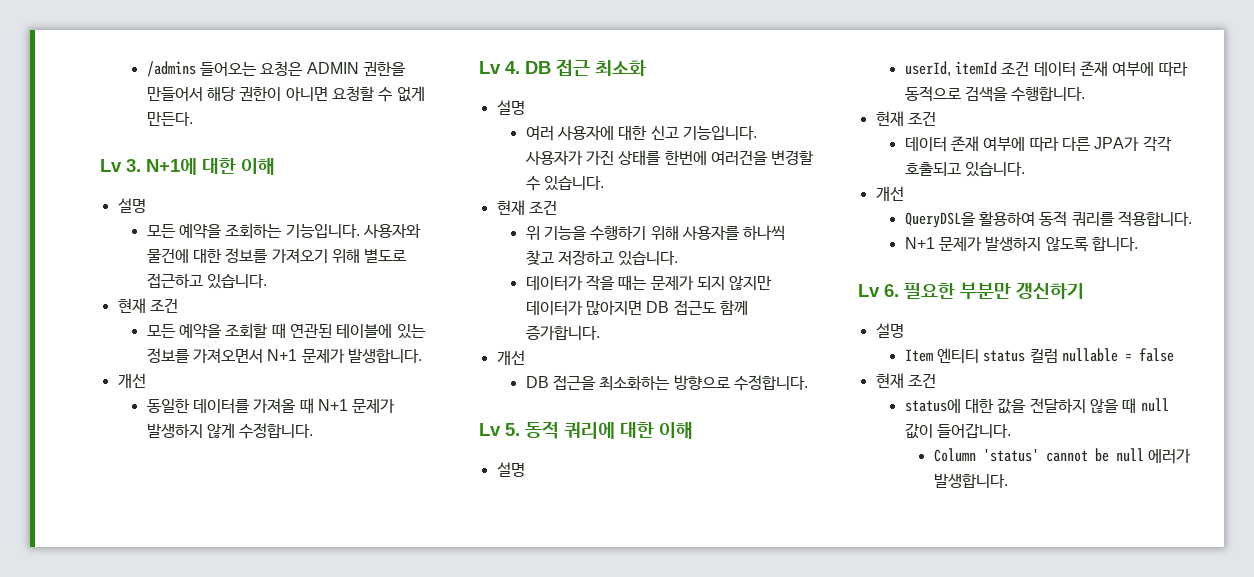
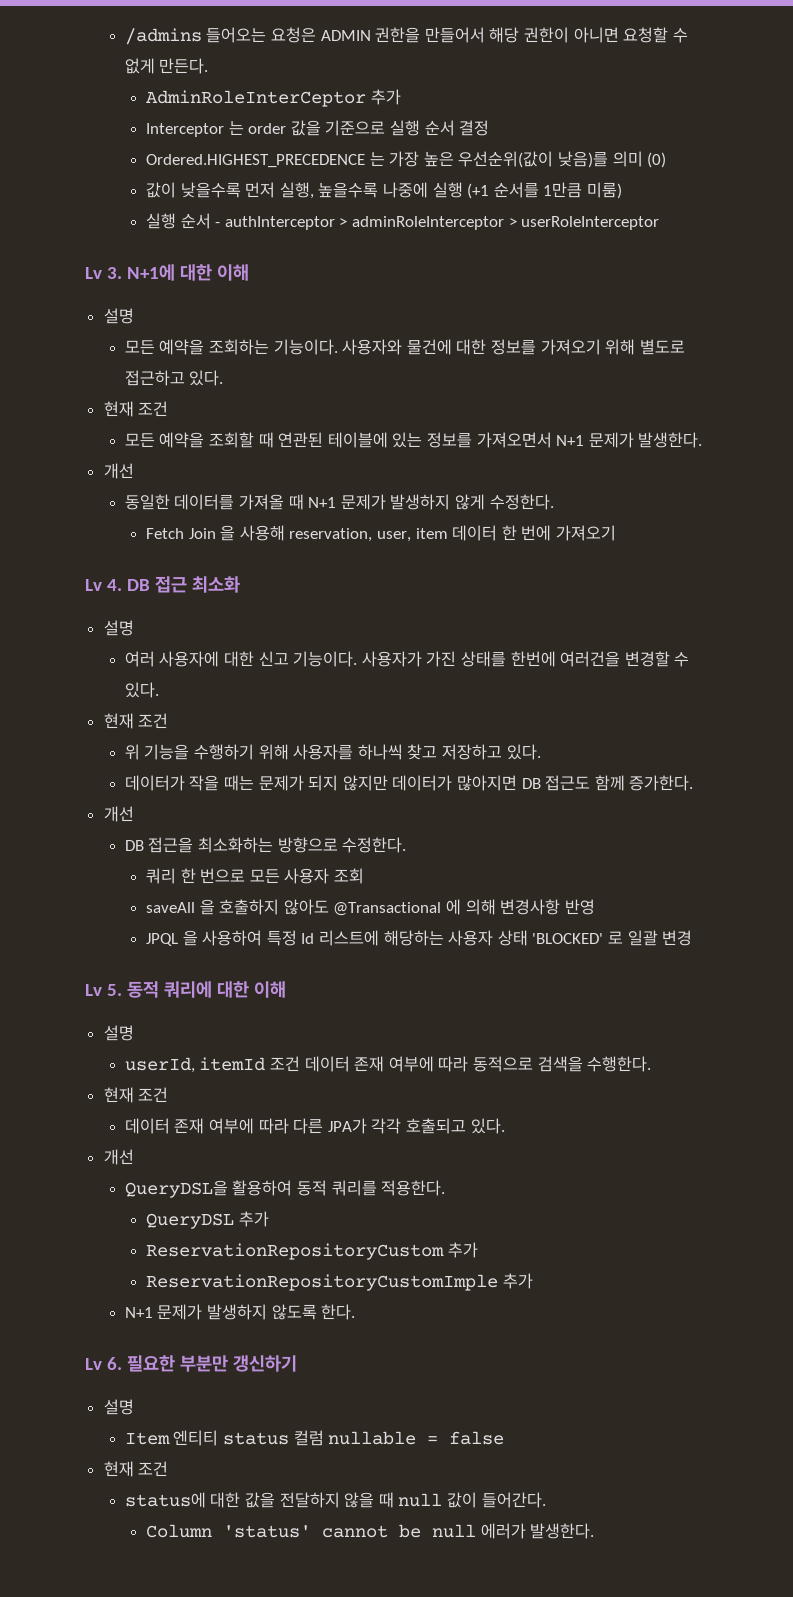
+ AdminRoleInterCeptor 추가
+ Interceptor 는 order 값을 기준으로 실행 순서 결정
+ Ordered.HIGHEST_PRECEDENCE 는 가장 높은 우선순위(값이 낮음)를 의미 (0)
+ 값이 낮을수록 먼저 실행, 높을수록 나중에 실행 (+1 순서를 1만큼 미룸)
+ 실행 순서 - authInterceptor > adminRoleInterceptor > userRoleInterceptor
- 모든 예약을 조회하는 기능입니다.
+ 모든 예약을 조회하는 기능이다.
- 사용자와 물건에 대한 정보를 가져오기 위해 별도로 접근하고 있습니다.
+ 사용자와 물건에 대한 정보를 가져오기 위해 별도로 접근하고 있다.
- 모든 예약을 조회할 때 연관된 테이블에 있는 정보를 가져오면서 N+1 문제가 발생합니다.
+ 모든 예약을 조회할 때 연관된 테이블에 있는 정보를 가져오면서 N+1 문제가 발생한다.
- 동일한 데이터를 가져올 때 N+1 문제가 발생하지 않게 수정합니다.
+ 동일한 데이터를 가져올 때 N+1 문제가 발생하지 않게 수정한다.
+ Fetch Join 을 사용해 reservation, user, item 데이터 한 번에 가져오기
- 여러 사용자에 대한 신고 기능입니다.
+ 여러 사용자에 대한 신고 기능이다.
- 사용자가 가진 상태를 한번에 여러건을 변경할 수 있습니다.
+ 사용자가 가진 상태를 한번에 여러건을 변경할 수 있다.
- 위 기능을 수행하기 위해 사용자를 하나씩 찾고 저장하고 있습니다.
+ 위 기능을 수행하기 위해 사용자를 하나씩 찾고 저장하고 있다.
- 데이터가 작을 때는 문제가 되지 않지만 데이터가 많아지면 DB 접근도 함께 증가합니다.
+ 데이터가 작을 때는 문제가 되지 않지만 데이터가 많아지면 DB 접근도 함께 증가한다.
- DB 접근을 최소화하는 방향으로 수정합니다.
+ DB 접근을 최소화하는 방향으로 수정한다.
+ 쿼리 한 번으로 모든 사용자 조회
+ saveAll 을 호출하지 않아도 @Transactional 에 의해 변경사항 반영
+ JPQL 을 사용하여 특정 Id 리스트에 해당하는 사용자 상태 'BLOCKED' 로 일괄 변경
- userId, itemId 조건 데이터 존재 여부에 따라 동적으로 검색을 수행합니다.
+ userId, itemId 조건 데이터 존재 여부에 따라 동적으로 검색을 수행한다.
- 데이터 존재 여부에 따라 다른 JPA가 각각 호출되고 있습니다.
+ 데이터 존재 여부에 따라 다른 JPA가 각각 호출되고 있다.
- QueryDSL을 활용하여 동적 쿼리를 적용합니다.
+ QueryDSL을 활용하여 동적 쿼리를 적용한다.
+ QueryDSL 추가
+ ReservationRepositoryCustom 추가
+ ReservationRepositoryCustomImple 추가
- N+1 문제가 발생하지 않도록 합니다.
+ N+1 문제가 발생하지 않도록 한다.
- status에 대한 값을 전달하지 않을 때 null 값이 들어갑니다.
+ status에 대한 값을 전달하지 않을 때 null 값이 들어간다.
- Column 'status' cannot be null 에러가 발생합니다.
+ Column 'status' cannot be null 에러가 발생한다.

